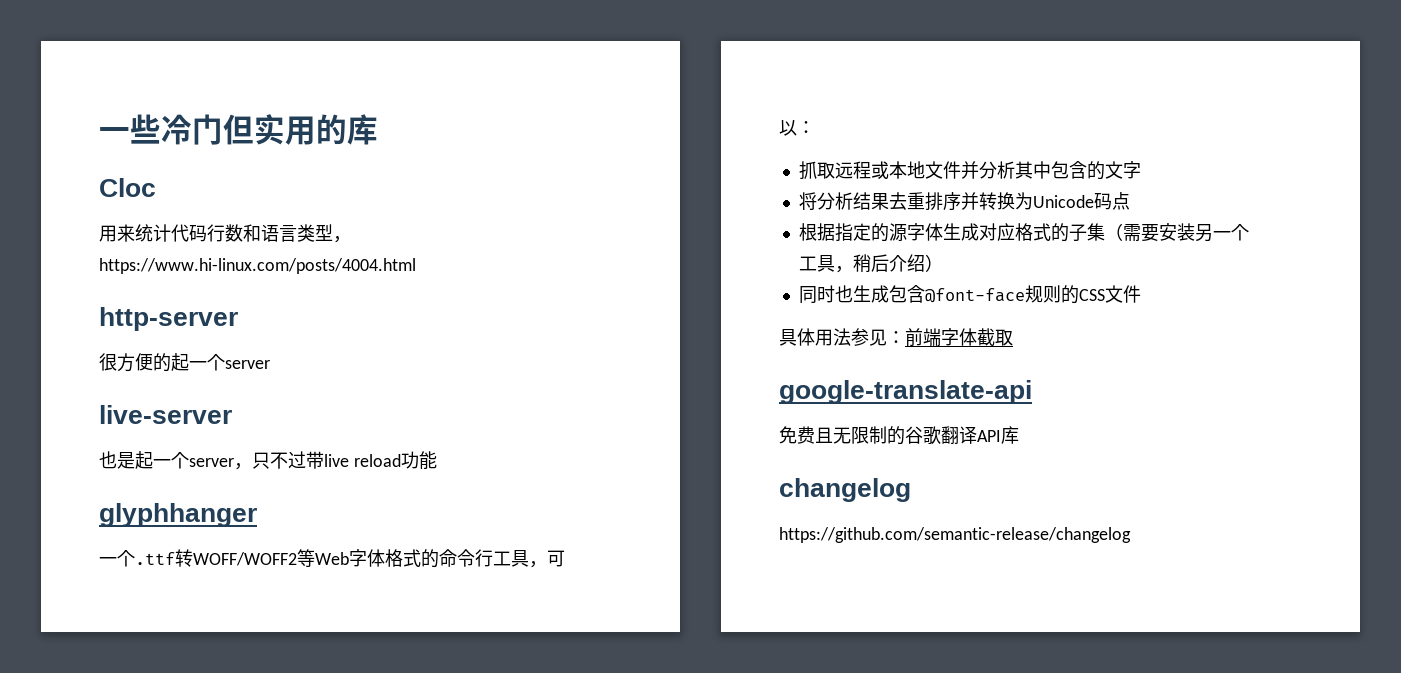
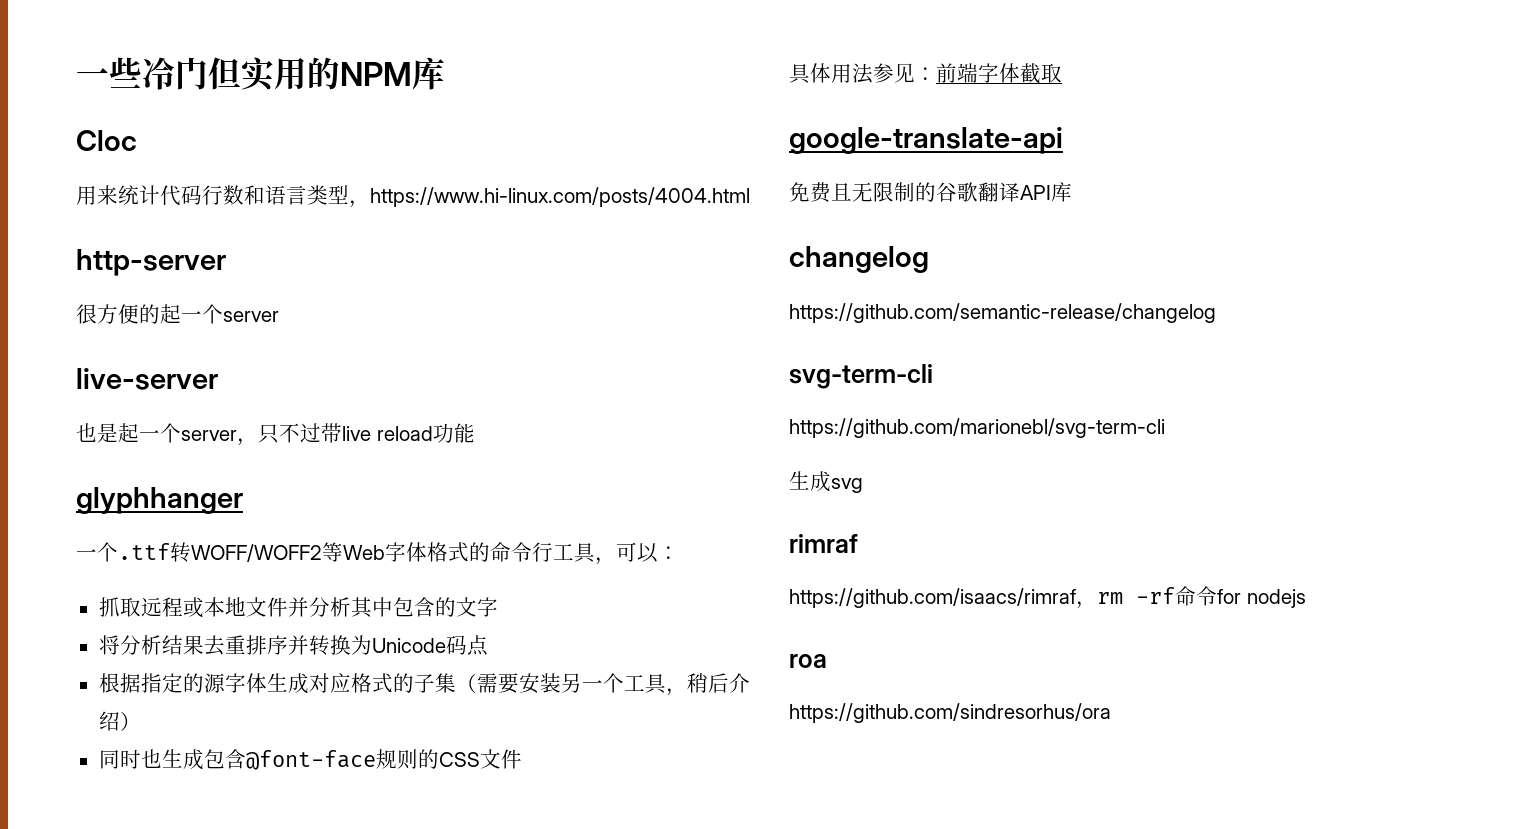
- 一些冷门但实用的库
+ 一些冷门但实用的NPM库
+ svg-term-cli
+ https://github.com/marionebl/svg-term-cli
+ 生成svg
+ rimraf
+ https://github.com/isaacs/rimraf，rm -rf命令for nodejs
+ roa
+ https://github.com/sindresorhus/ora

